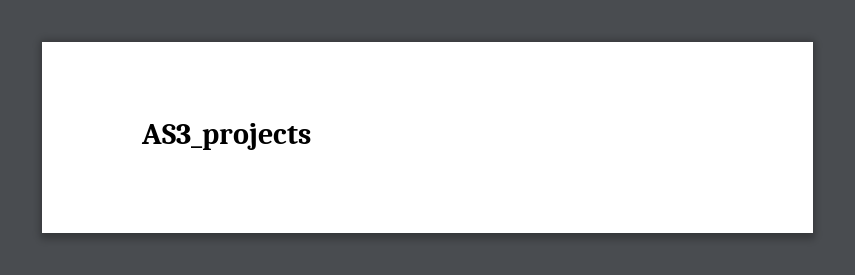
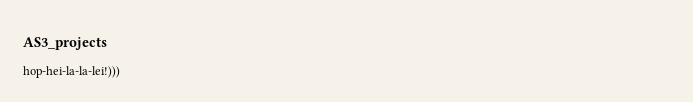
+ hop-hei-la-la-lei!)))

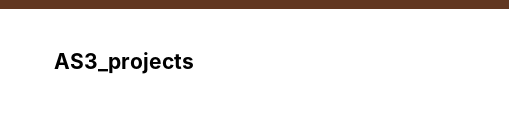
- hop-hei-la-la-lei!)))

